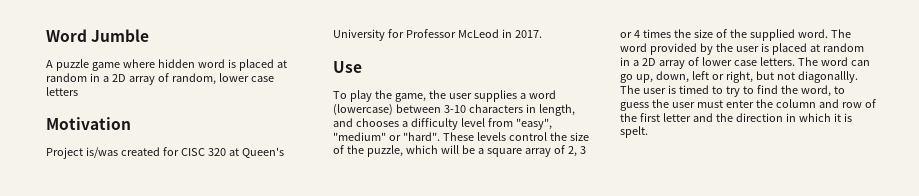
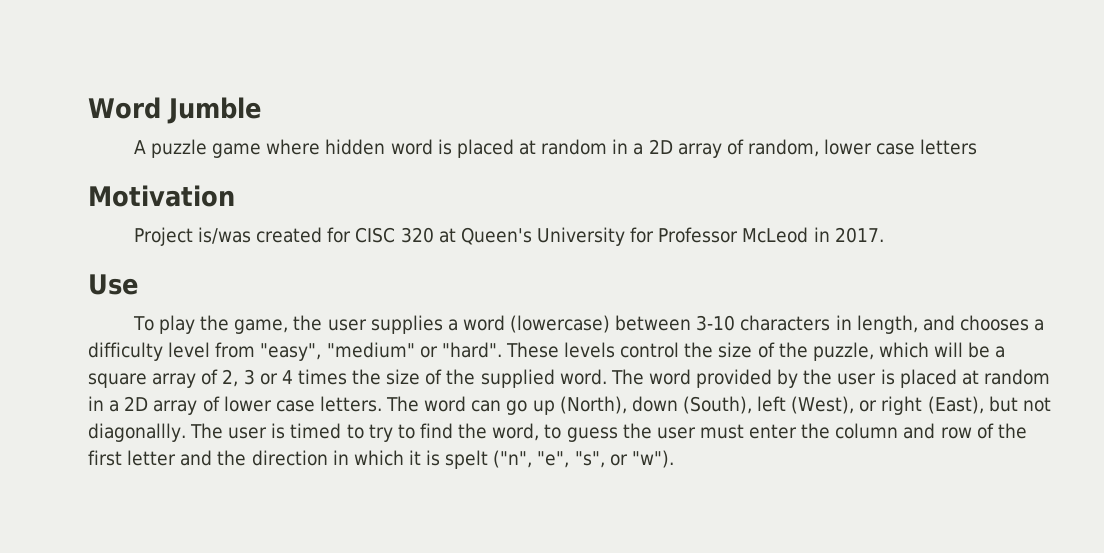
- The word can go up, down, left or right, but not diagonallly.
+ The word can go up (North), down (South), left (West), or right (East), but not diagonallly.
- The user is timed to try to find the word, to guess the user must enter the column and row of the first letter and the direction in which it is spelt.
+ The user is timed to try to find the word, to guess the user must enter the column and row of the first letter and the direction in which it is spelt ("n", "e", "s", or "w").

